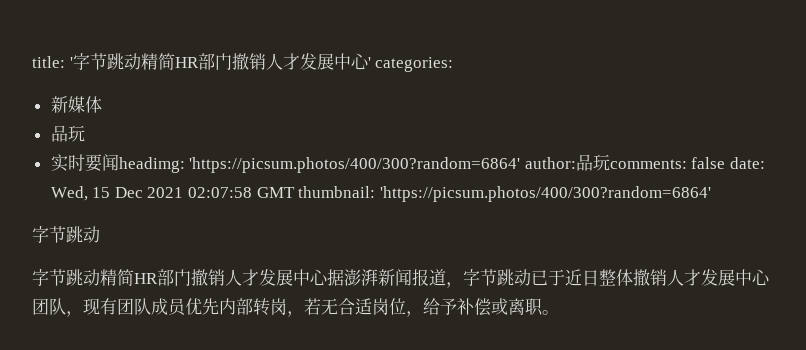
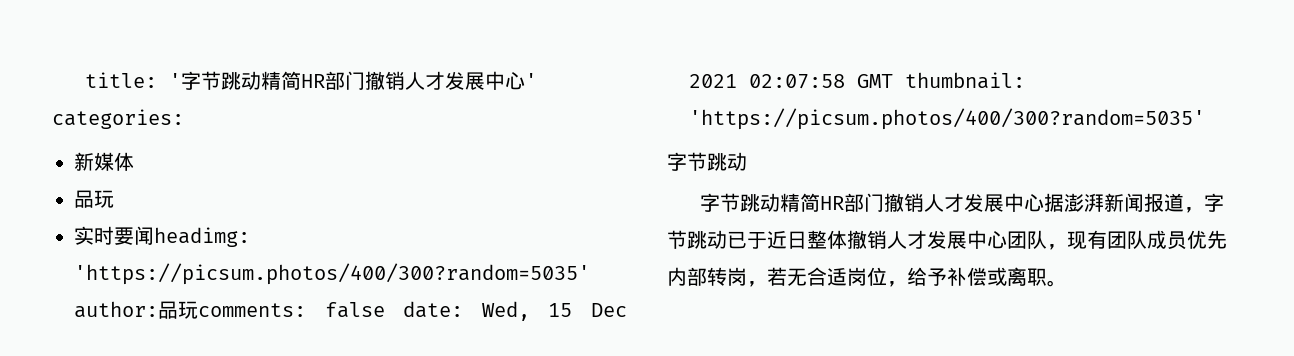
- 实时要闻headimg: 'https://picsum.photos/400/300?random=6864' author:品玩comments: false date: Wed, 15 Dec 2021 02:07:58 GMT thumbnail: 'https://picsum.photos/400/300?random=6864'
+ 实时要闻headimg: 'https://picsum.photos/400/300?random=5035' author:品玩comments: false date: Wed, 15 Dec 2021 02:07:58 GMT thumbnail: 'https://picsum.photos/400/300?random=5035'

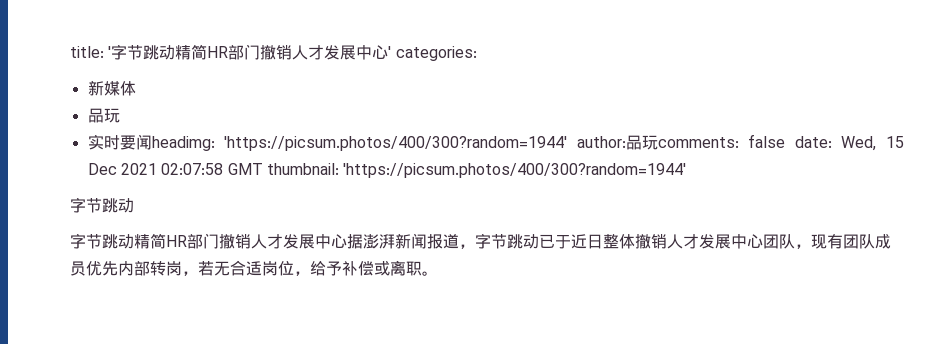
- 实时要闻headimg: 'https://picsum.photos/400/300?random=5035' author:品玩comments: false date: Wed, 15 Dec 2021 02:07:58 GMT thumbnail: 'https://picsum.photos/400/300?random=5035'
+ 实时要闻headimg: 'https://picsum.photos/400/300?random=1944' author:品玩comments: false date: Wed, 15 Dec 2021 02:07:58 GMT thumbnail: 'https://picsum.photos/400/300?random=1944'

